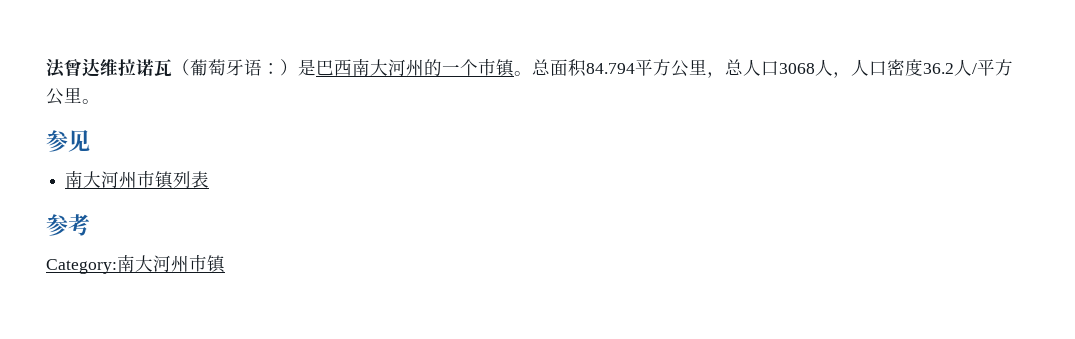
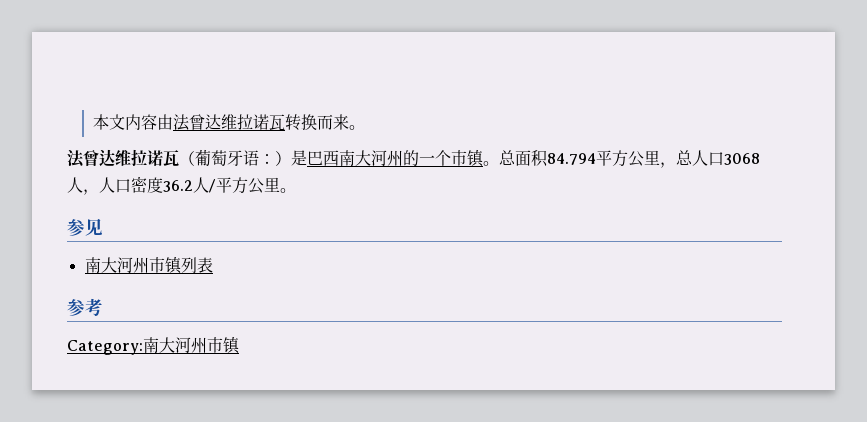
+ 本文内容由法曾达维拉诺瓦转换而来。

